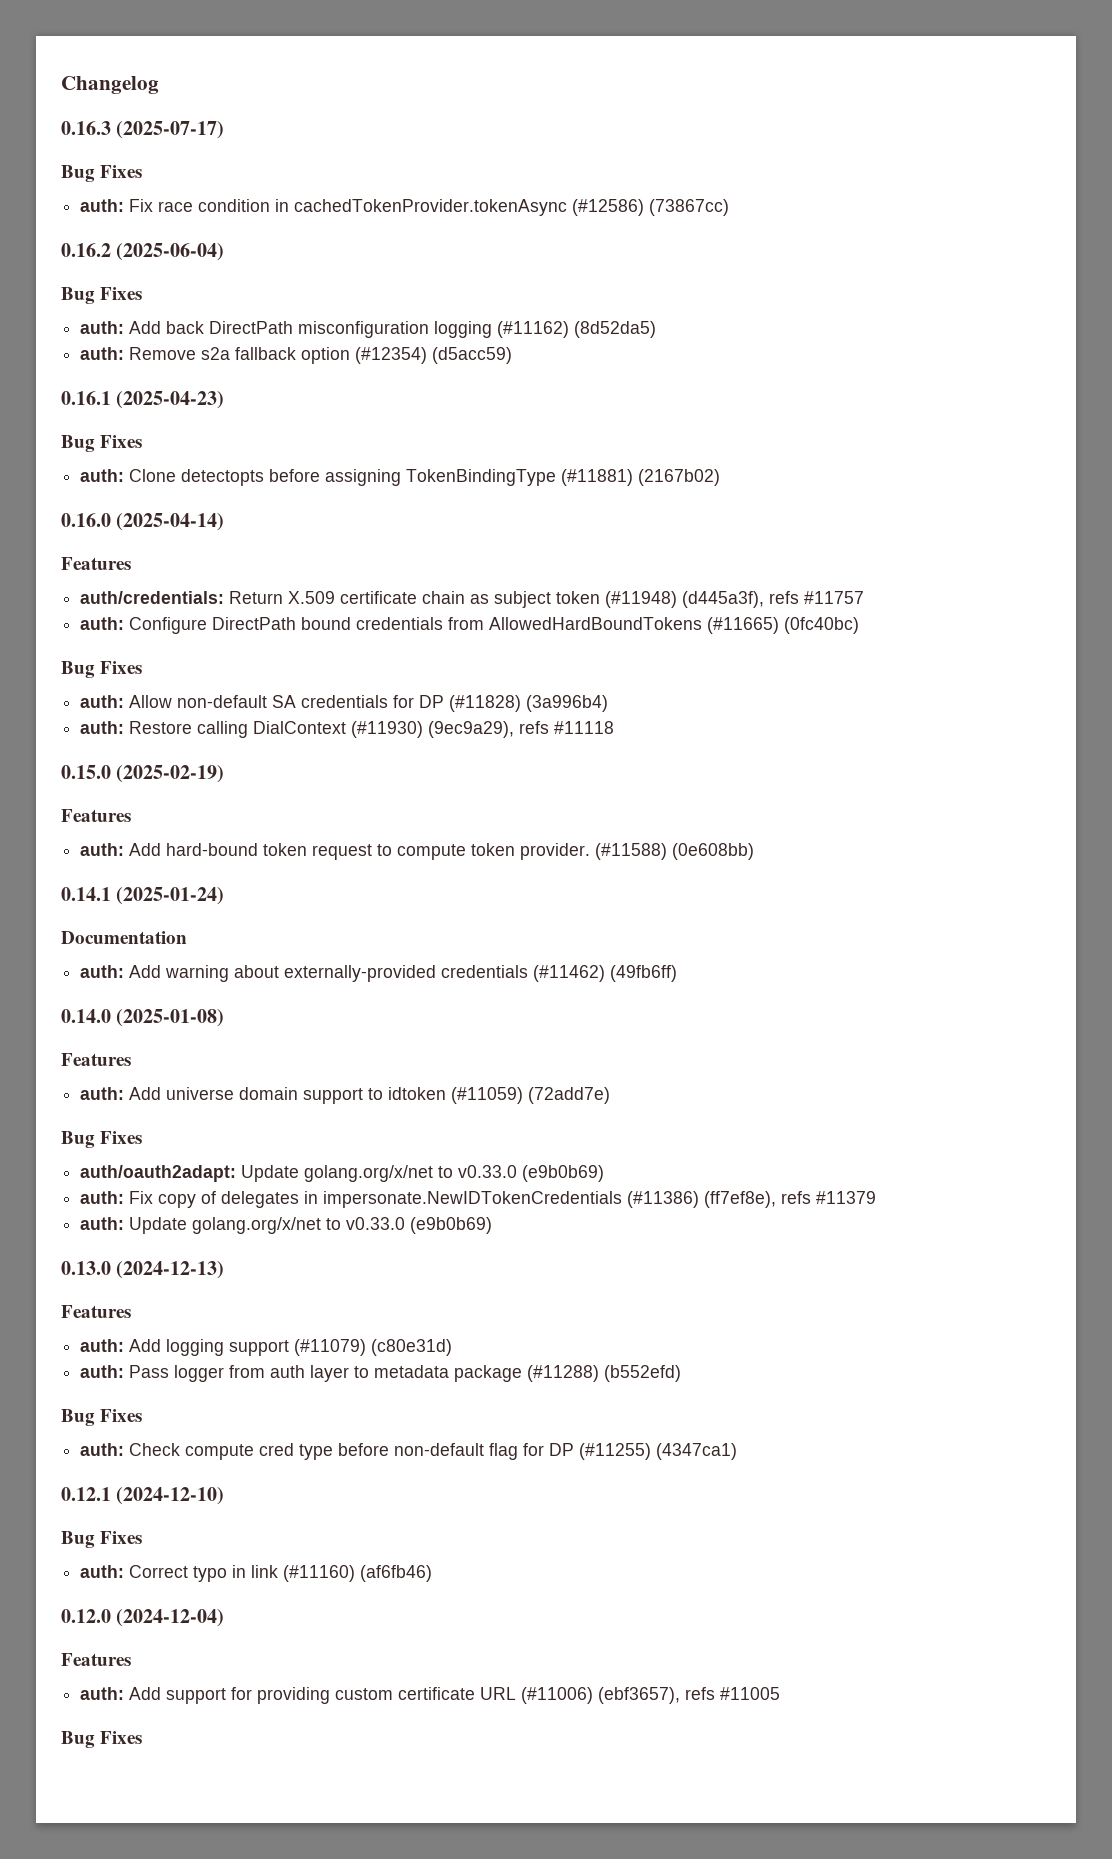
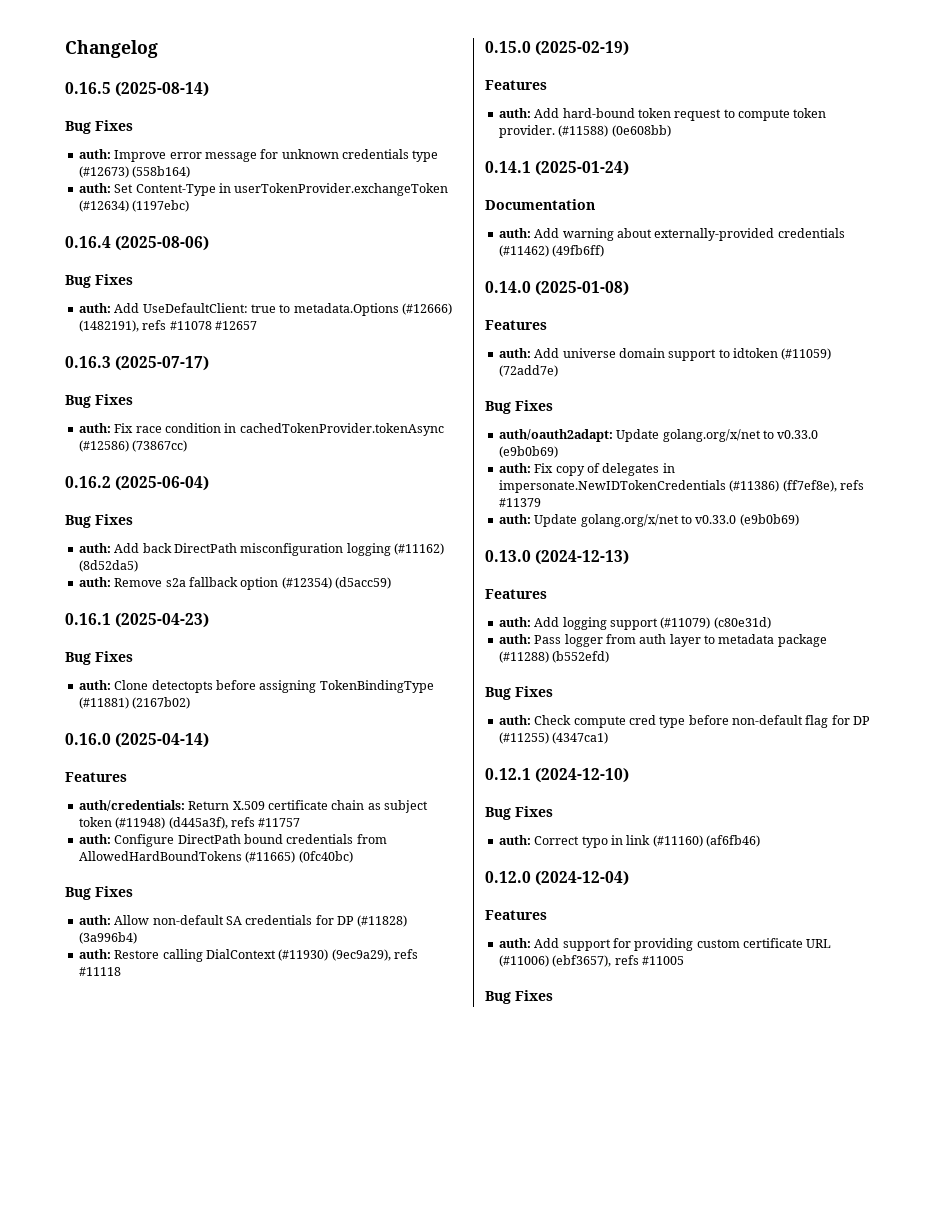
+ 0.16.5 (2025-08-14)
+ Bug Fixes
+ auth: Improve error message for unknown credentials type (#12673) (558b164)
+ auth: Set Content-Type in userTokenProvider.exchangeToken (#12634) (1197ebc)
+ 0.16.4 (2025-08-06)
+ Bug Fixes
+ auth: Add UseDefaultClient: true to metadata.Options (#12666) (1482191), refs #11078 #12657

